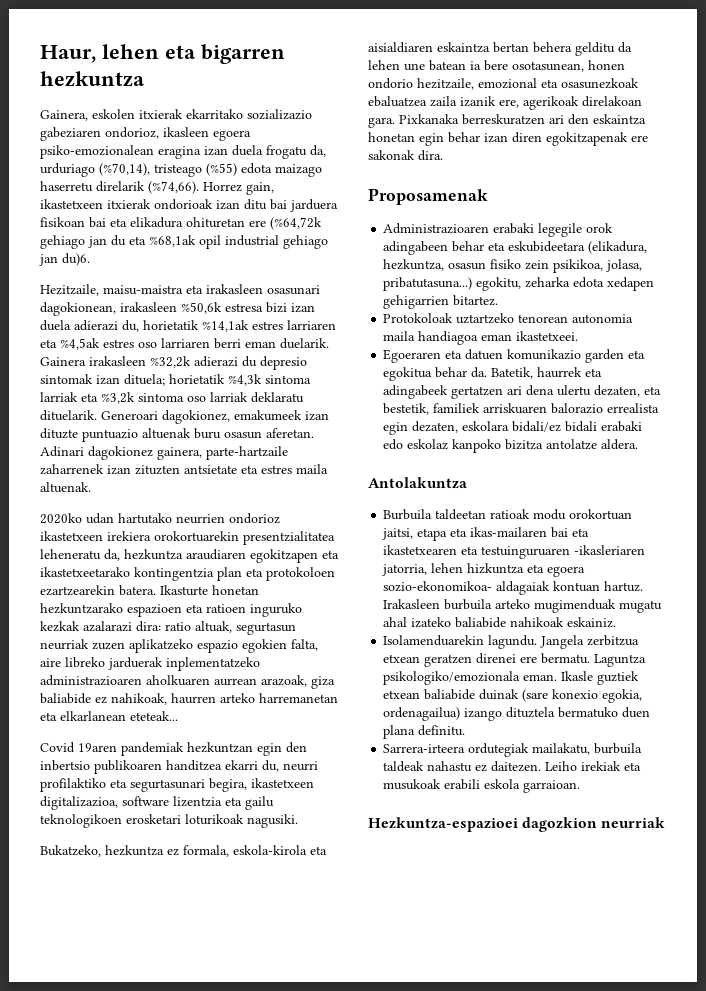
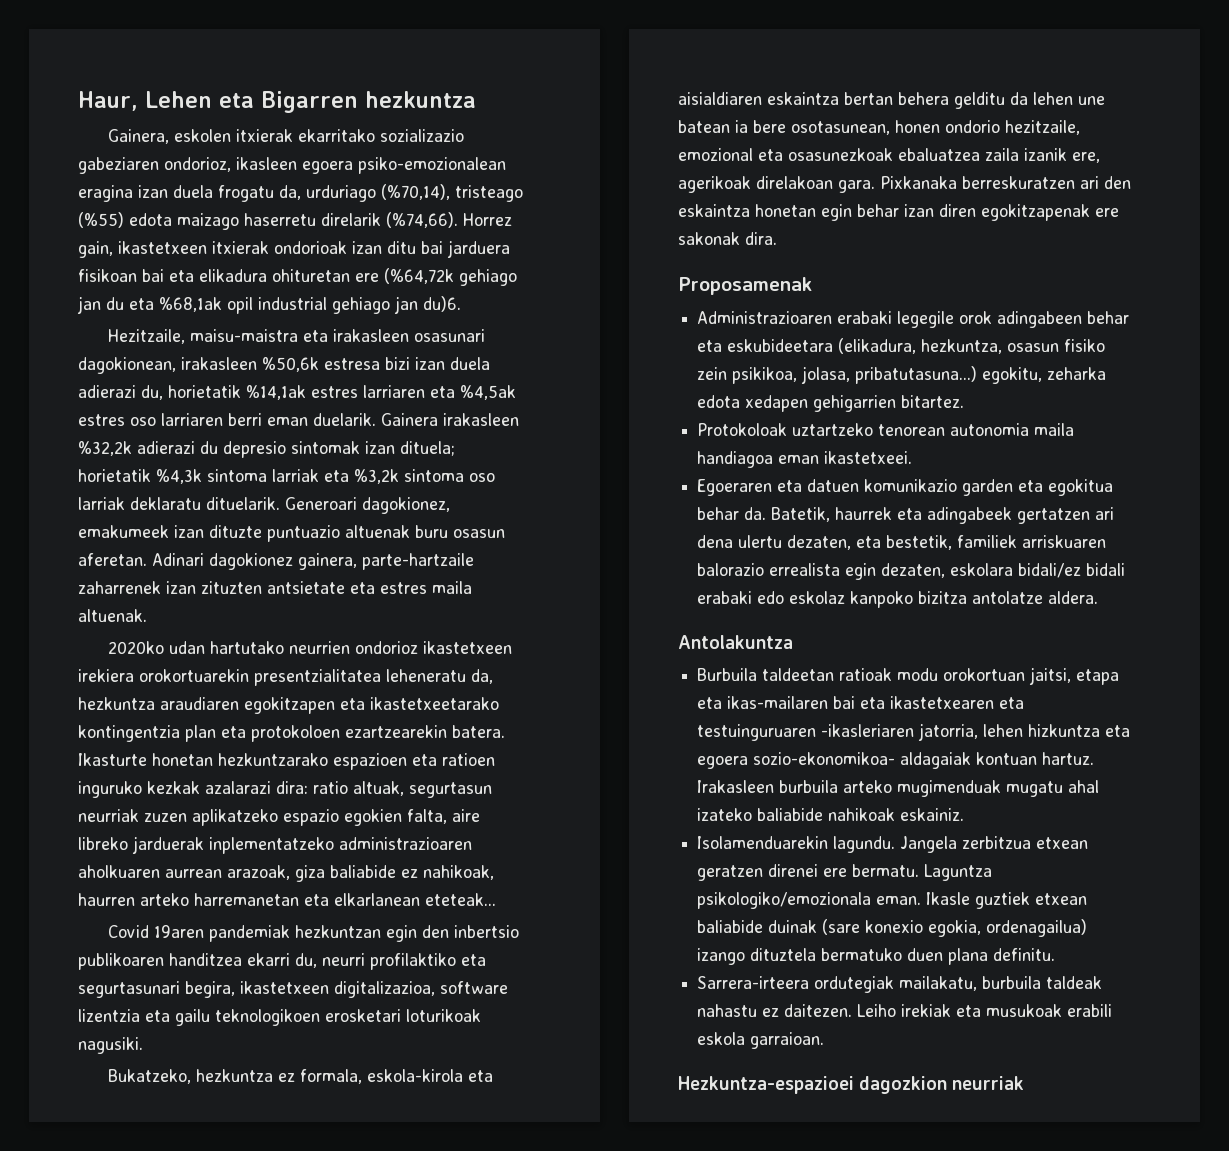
- Haur, lehen eta bigarren hezkuntza
+ Haur, Lehen eta Bigarren hezkuntza

